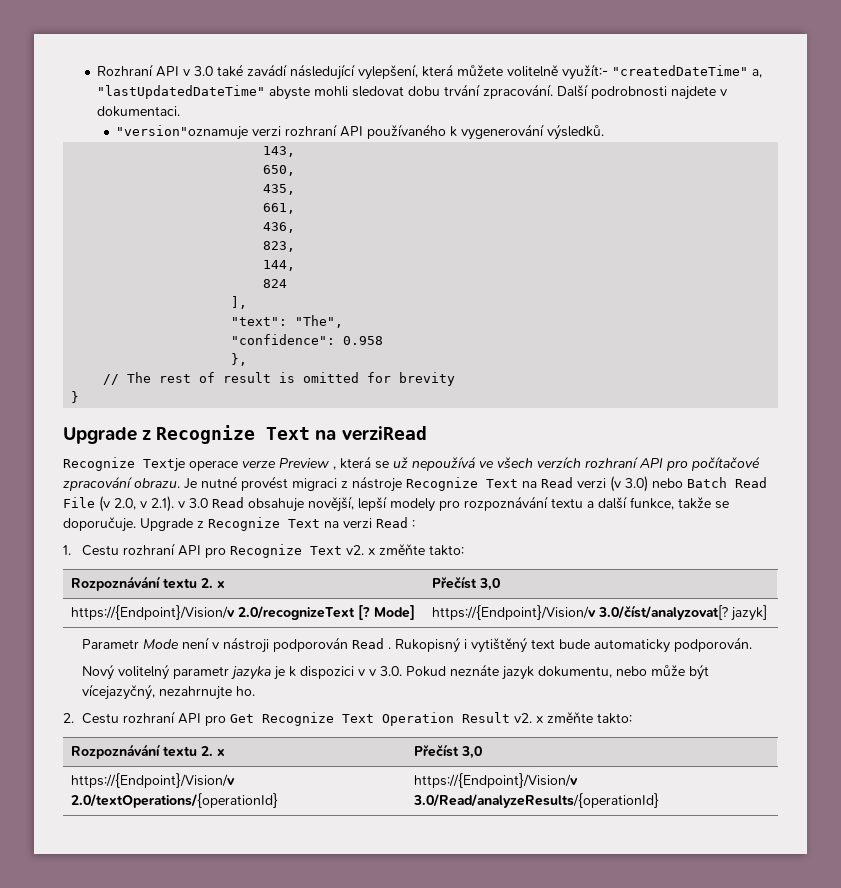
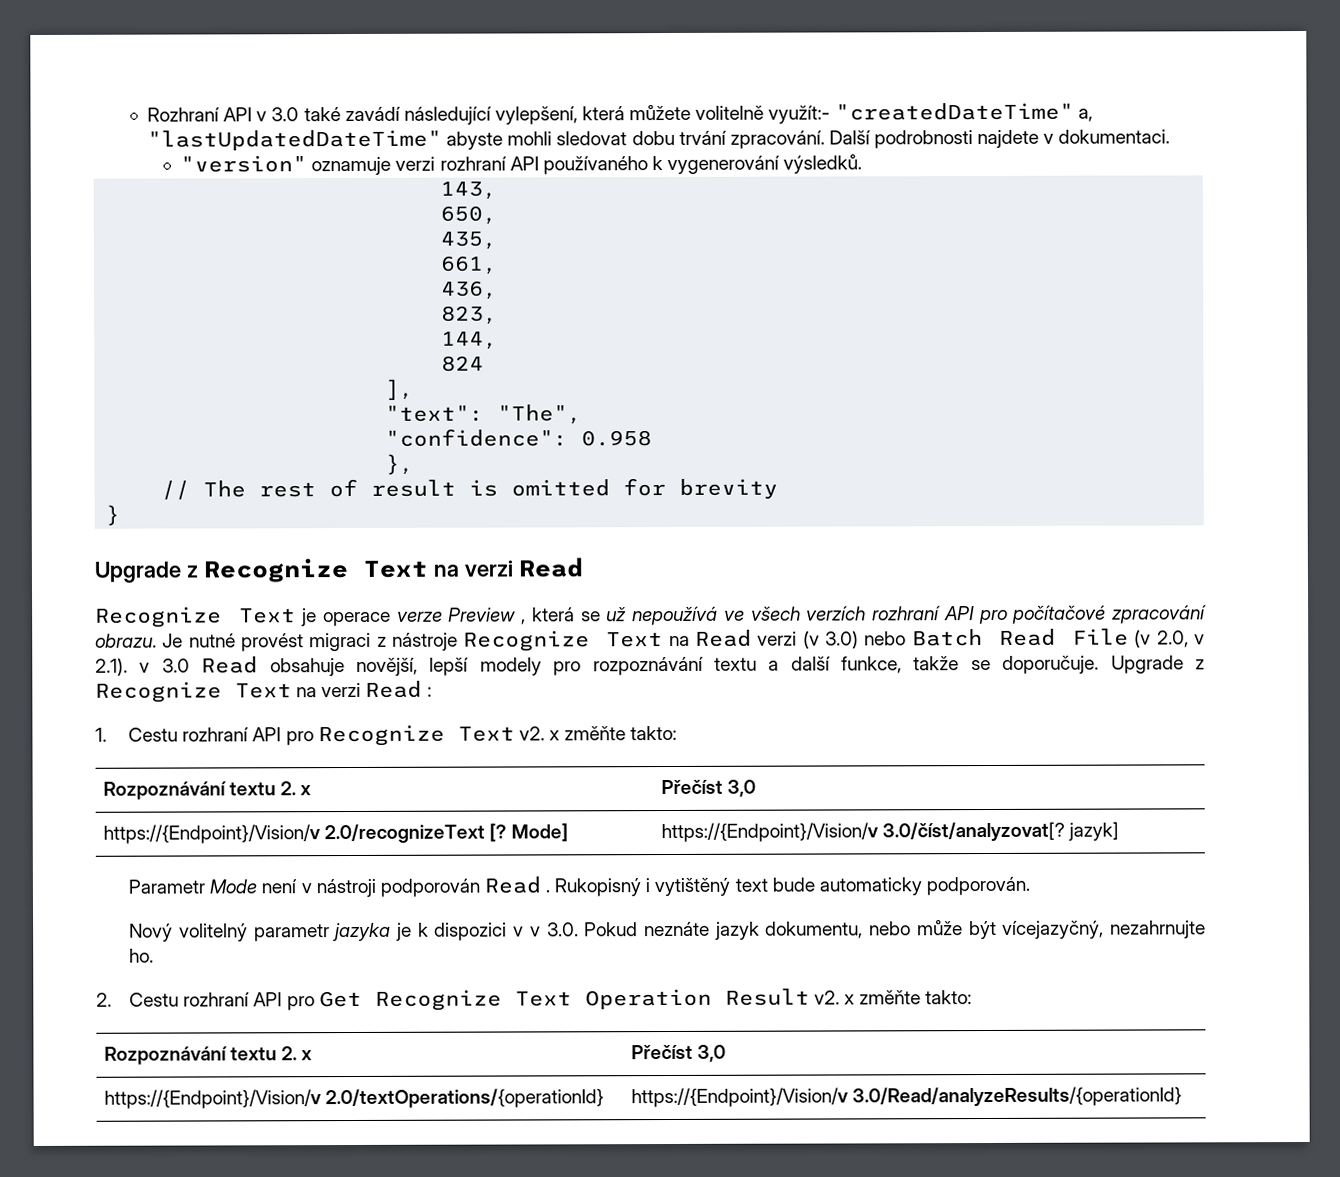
- "version"oznamuje verzi rozhraní API používaného k vygenerování výsledků.
+ "version" oznamuje verzi rozhraní API používaného k vygenerování výsledků.
  }
- Upgrade z Recognize Text na verziRead
- Recognize Textje operace verze Preview , která se už nepoužívá ve všech verzích rozhraní API pro počítačové zpracování obrazu.
+ Upgrade z Recognize Text na verzi Read
+ Recognize Text je operace verze Preview , která se už nepoužívá ve všech verzích rozhraní API pro počítačové zpracování obrazu.

